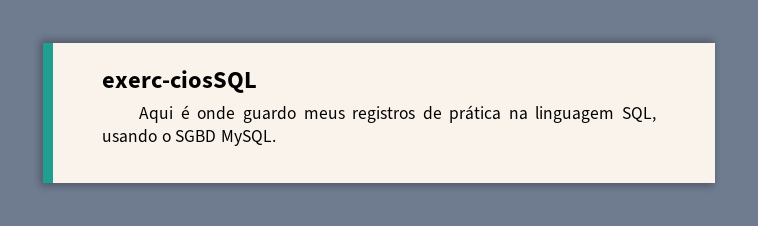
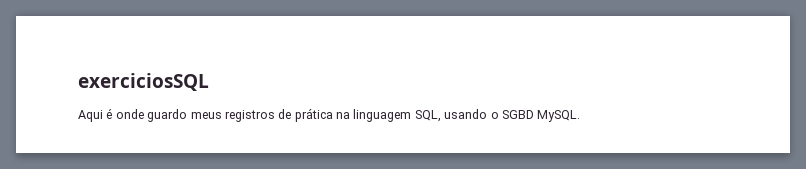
- exerc-ciosSQL
+ exerciciosSQL

